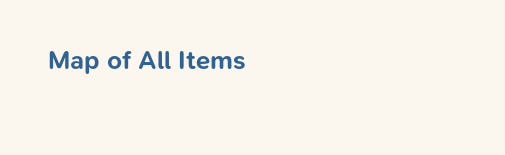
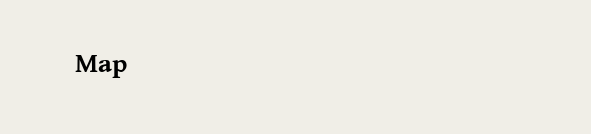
- Map of All Items
+ Map

